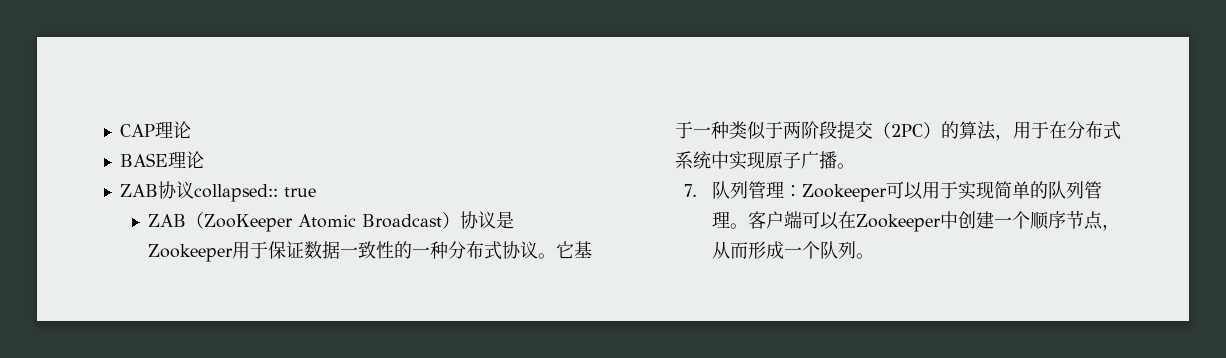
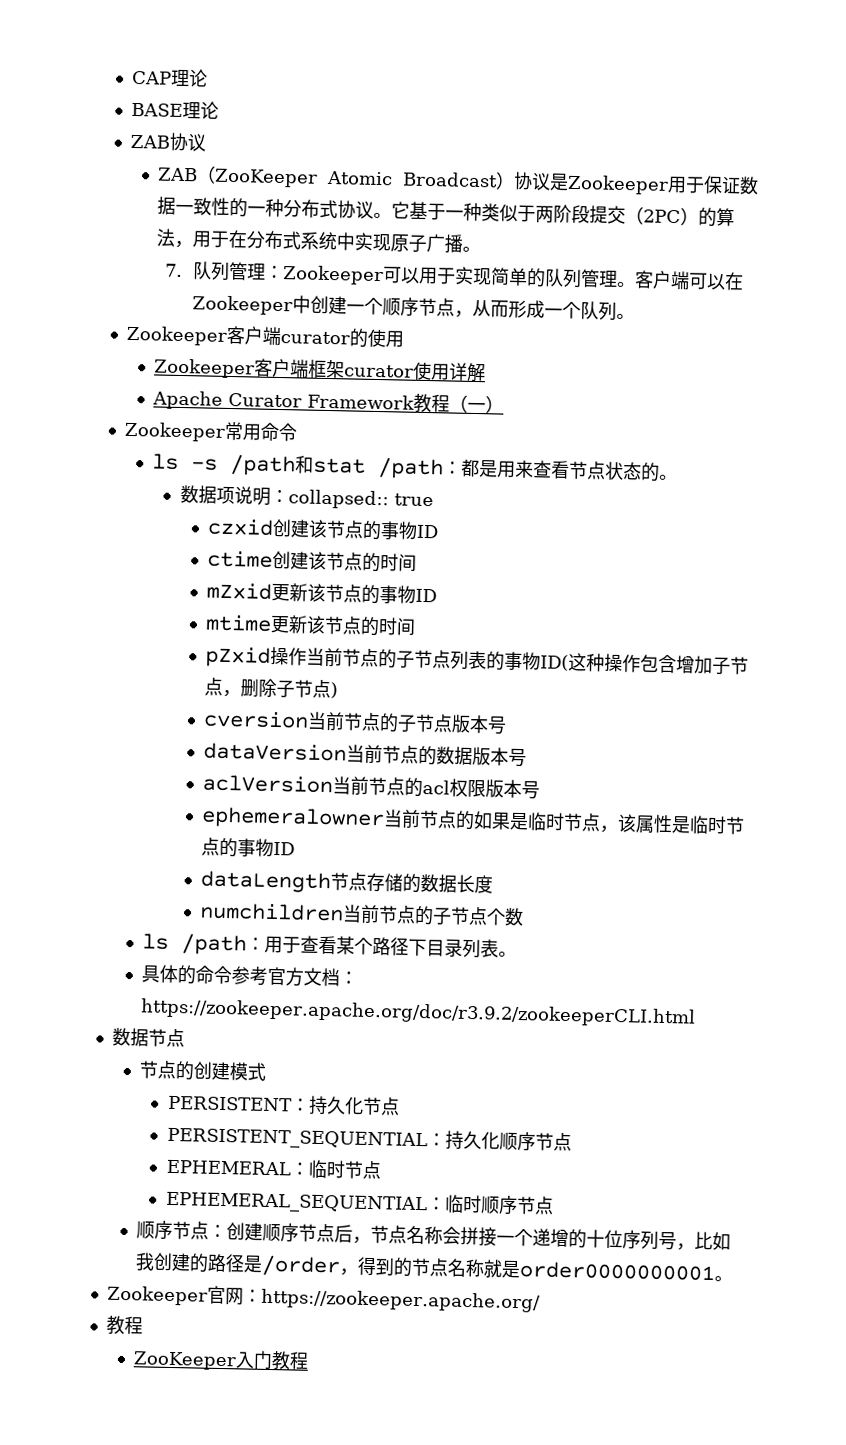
- ZAB协议collapsed:: true
+ ZAB协议
+ Zookeeper客户端curator的使用
+ Zookeeper客户端框架curator使用详解
+ Apache Curator Framework教程（一）
+ Zookeeper常用命令
+ ls -s /path和stat /path：都是用来查看节点状态的。
+ 数据项说明：collapsed:: true
+ czxid创建该节点的事物ID
+ ctime创建该节点的时间
+ mZxid更新该节点的事物ID
+ mtime更新该节点的时间
+ pZxid操作当前节点的子节点列表的事物ID(这种操作包含增加子节点，删除子节点)
+ cversion当前节点的子节点版本号
+ dataVersion当前节点的数据版本号
+ aclVersion当前节点的acl权限版本号
+ ephemeralowner当前节点的如果是临时节点，该属性是临时节点的事物ID
+ dataLength节点存储的数据长度
+ numchildren当前节点的子节点个数
+ ls /path：用于查看某个路径下目录列表。
+ 具体的命令参考官方文档：https://zookeeper.apache.org/doc/r3.9.2/zookeeperCLI.html
+ 数据节点
+ 节点的创建模式
+ PERSISTENT：持久化节点
+ PERSISTENT_SEQUENTIAL：持久化顺序节点
+ EPHEMERAL：临时节点
+ EPHEMERAL_SEQUENTIAL：临时顺序节点
+ 顺序节点：创建顺序节点后，节点名称会拼接一个递增的十位序列号，比如我创建的路径是/order，得到的节点名称就是order0000000001。
+ Zookeeper官网：https://zookeeper.apache.org/
+ 教程
+ ZooKeeper入门教程

